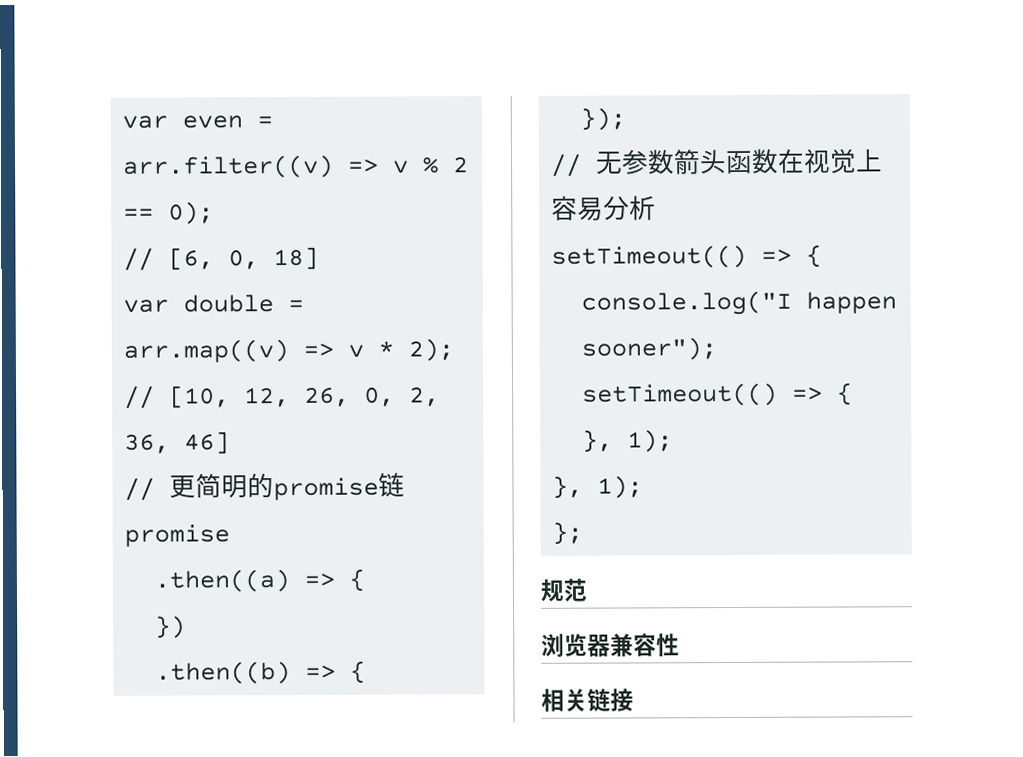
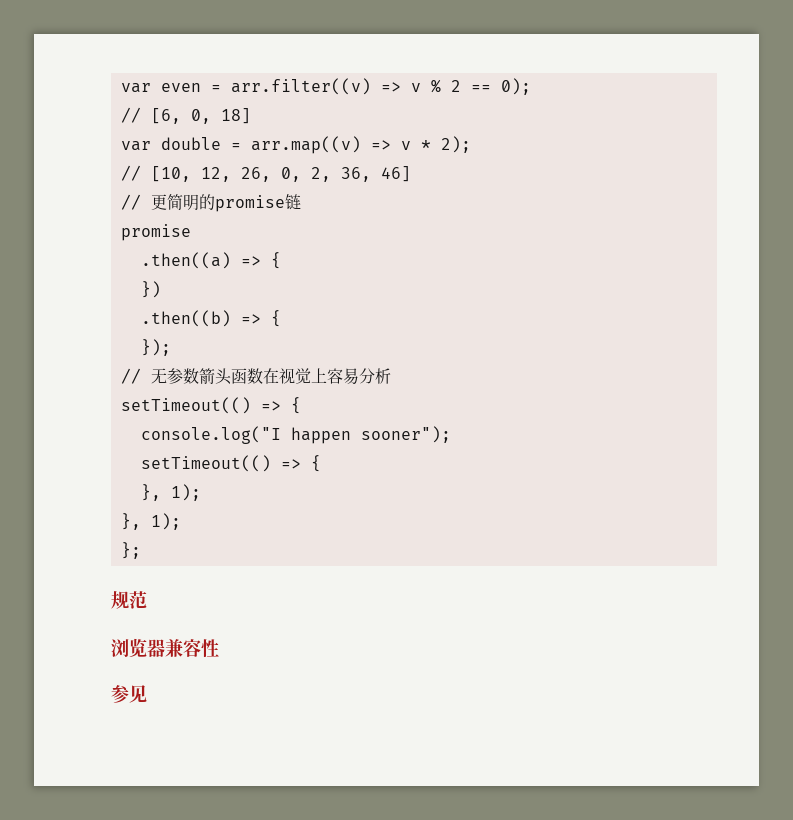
- 相关链接
+ 参见

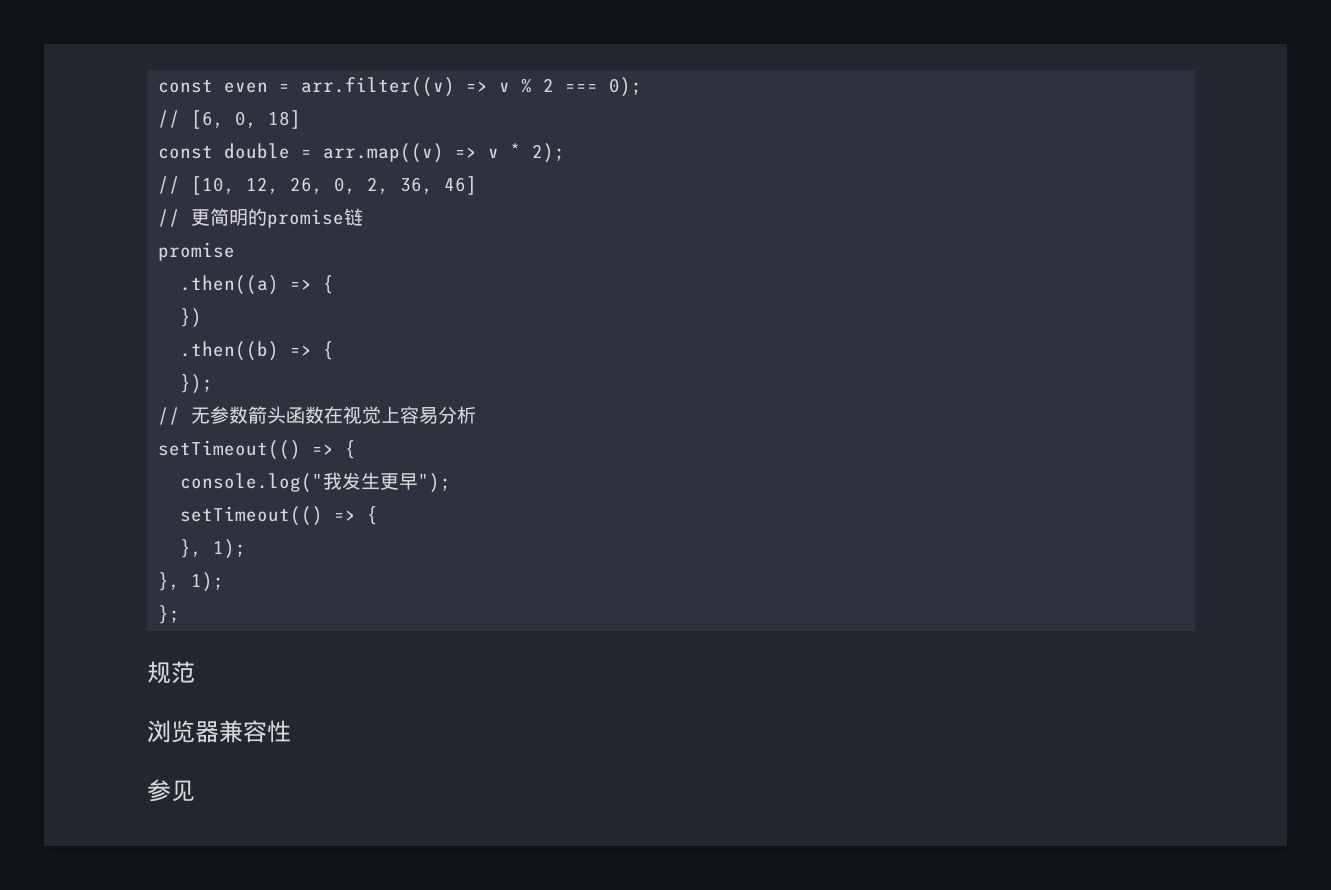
- var even = arr.filter((v) => v % 2 == 0);
+ const even = arr.filter((v) => v % 2 === 0);
- var double = arr.map((v) => v * 2);
+ const double = arr.map((v) => v * 2);
- console.log("I happen sooner");
+ console.log("我发生更早");

